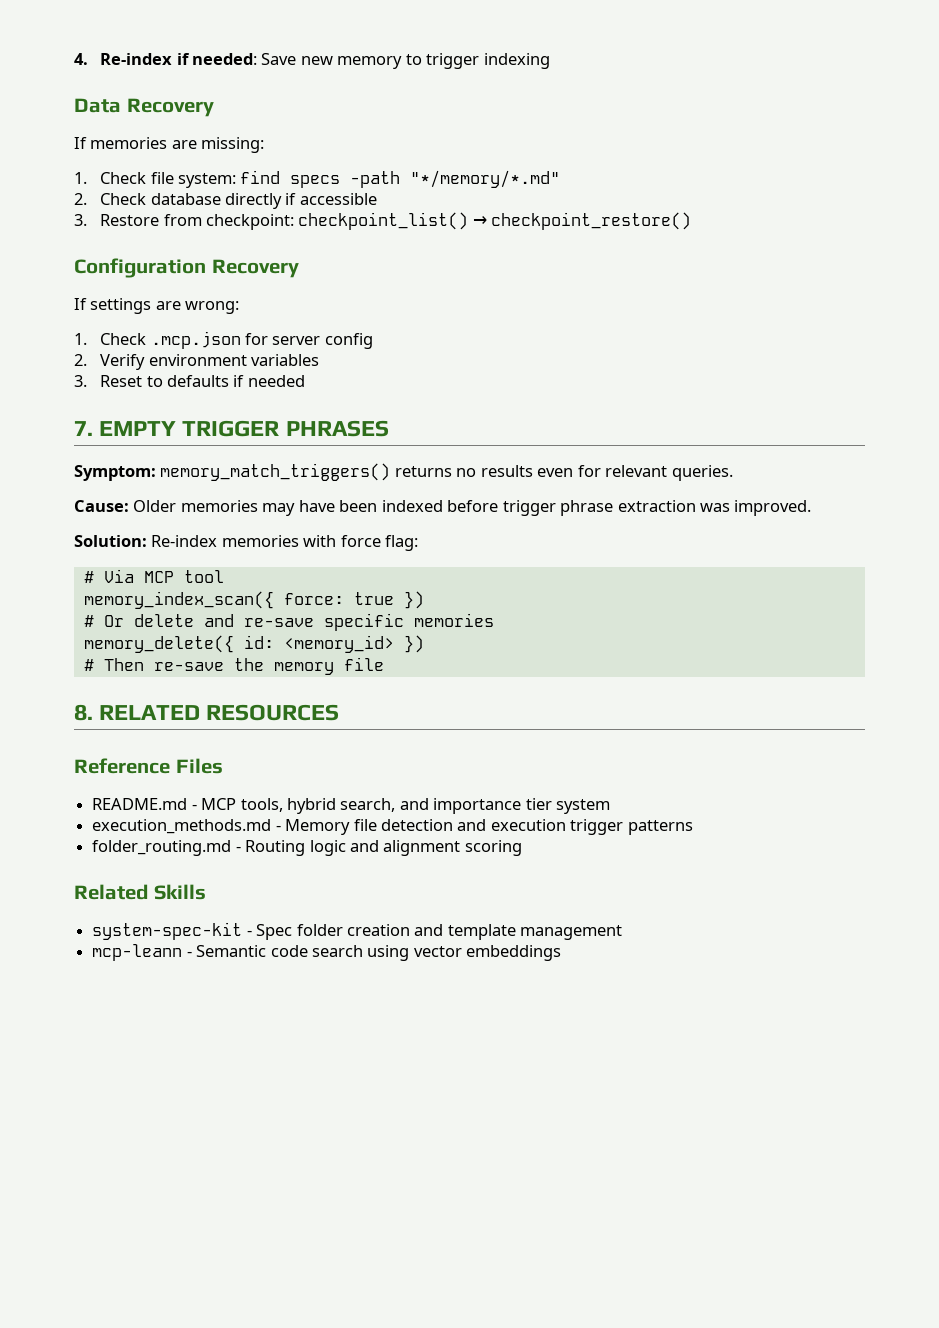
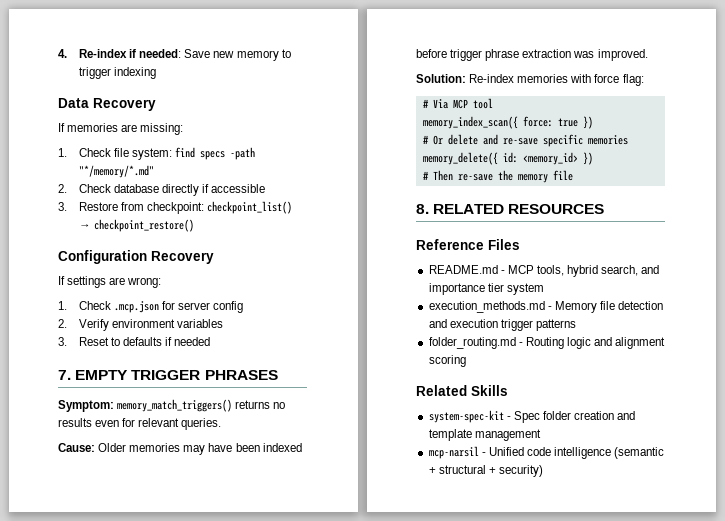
- mcp-leann - Semantic code search using vector embeddings
+ mcp-narsil - Unified code intelligence (semantic + structural + security)

